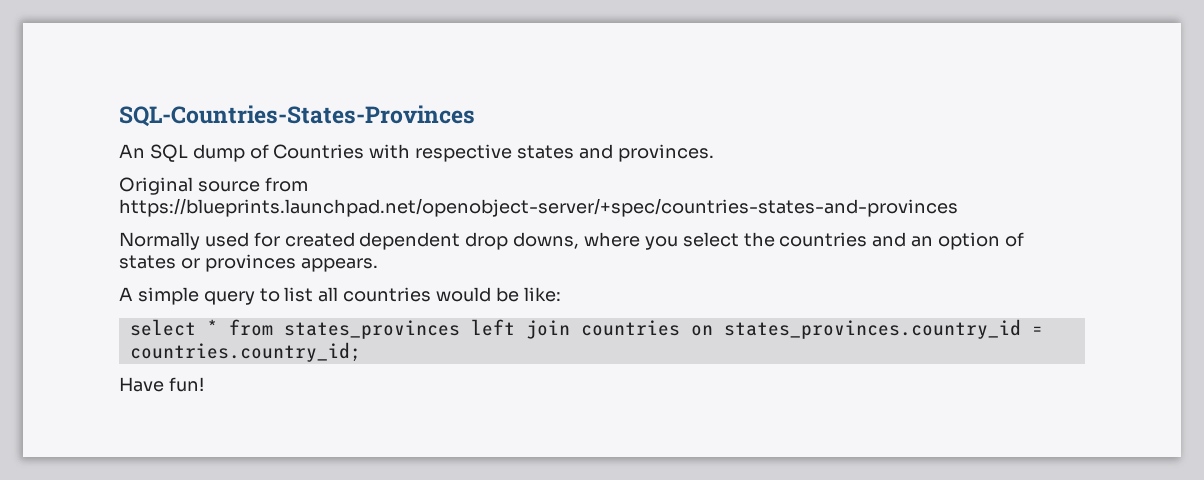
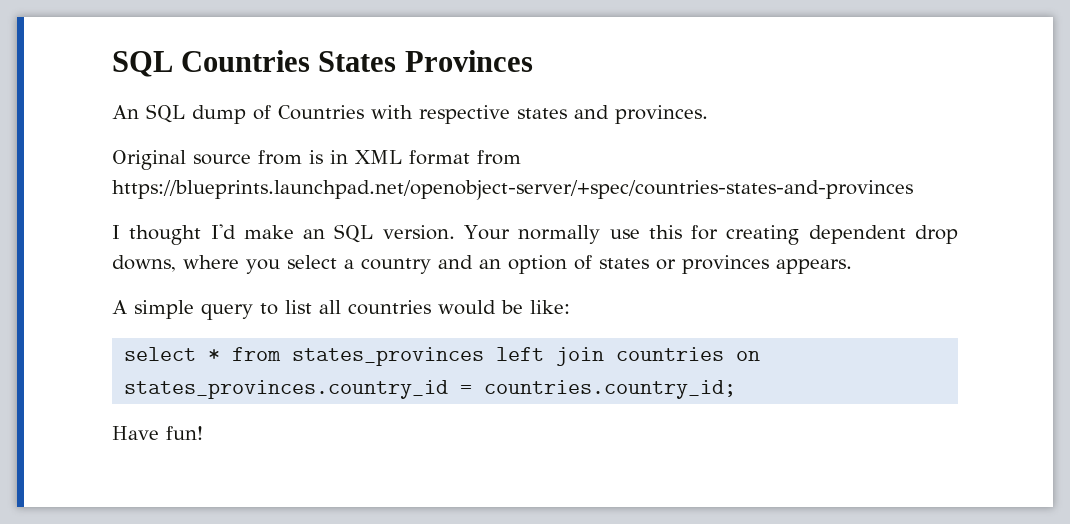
- SQL-Countries-States-Provinces
+ SQL Countries States Provinces
- Original source from https://blueprints.launchpad.net/openobject-server/+spec/countries-states-and-provinces
- Normally used for created dependent drop downs, where you select the countries and an option of states or provinces appears.
+ Original source from is in XML format from https://blueprints.launchpad.net/openobject-server/+spec/countries-states-and-provinces
+ I thought I'd make an SQL version. Your normally use this for creating dependent drop downs, where you select a country and an option of states or provinces appears.

